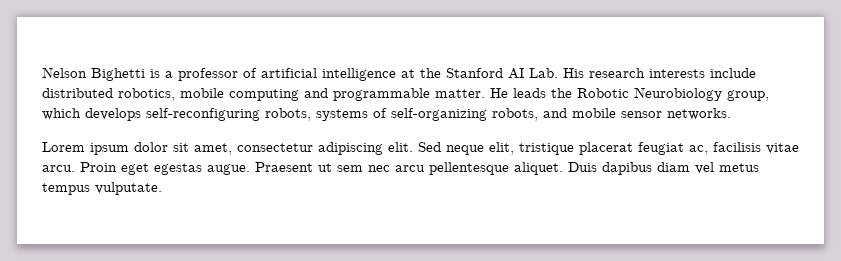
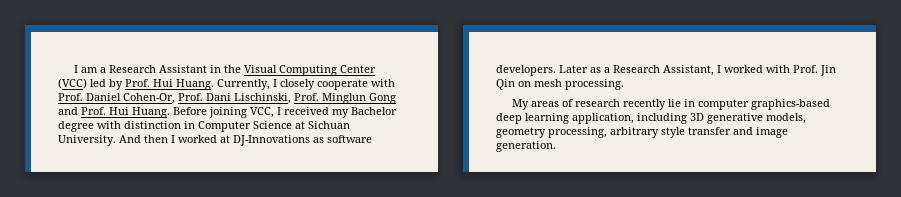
- Nelson Bighetti is a professor of artificial intelligence at the Stanford AI Lab. His research interests include distributed robotics, mobile computing and programmable matter. He leads the Robotic Neurobiology group, which develops self-reconfiguring robots, systems of self-organizing robots, and mobile sensor networks.
- Lorem ipsum dolor sit amet, consectetur adipiscing elit. Sed neque elit, tristique placerat feugiat ac, facilisis vitae arcu. Proin eget egestas augue. Praesent ut sem nec arcu pellentesque aliquet. Duis dapibus diam vel metus tempus vulputate.
+ I am a Research Assistant in the Visual Computing Center (VCC) led by Prof. Hui Huang. Currently, I closely cooperate with Prof. Daniel Cohen-Or, Prof. Dani Lischinski, Prof. Minglun Gong and Prof. Hui Huang. Before joining VCC, I received my Bachelor degree with distinction in Computer Science at Sichuan University. And then I worked at DJ-Innovations as software developers. Later as a Research Assistant, I worked with Prof. Jin Qin on mesh processing.
+ My areas of research recently lie in computer graphics-based deep learning application, including 3D generative models, geometry processing, arbitrary style transfer and image generation.

